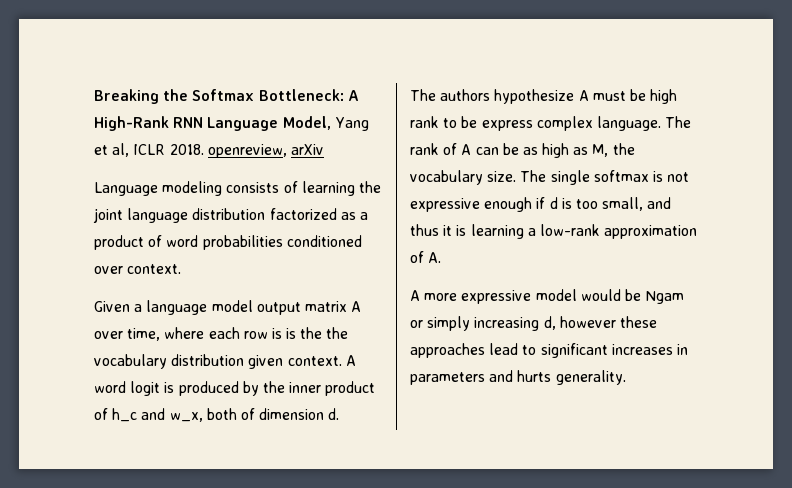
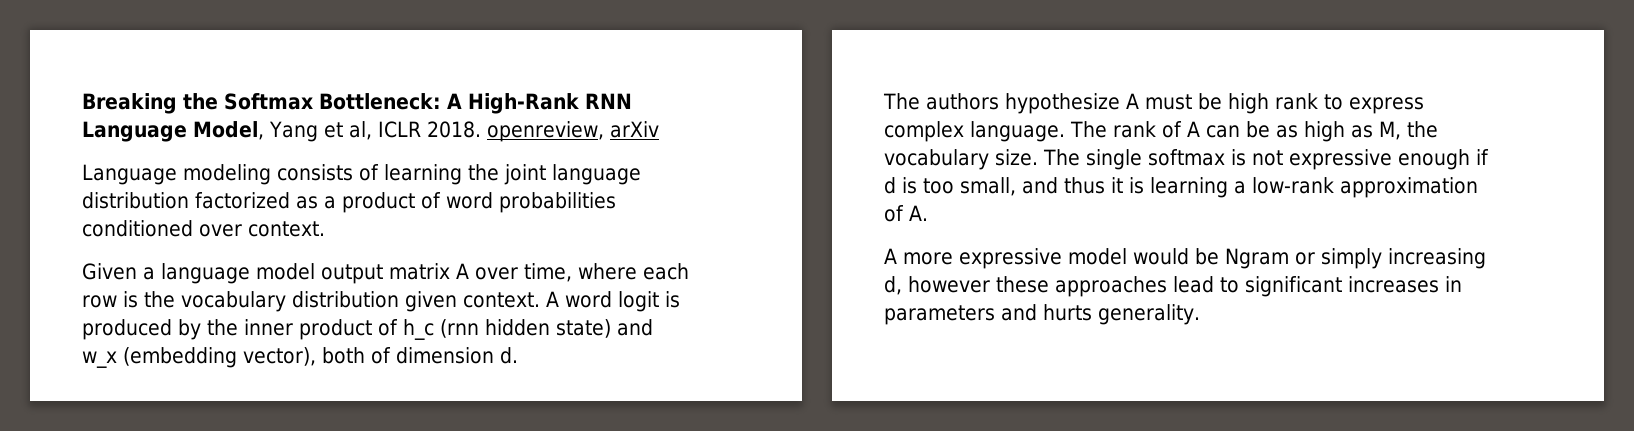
- Given a language model output matrix A over time, where each row is is the the vocabulary distribution given context.
+ Given a language model output matrix A over time, where each row is the vocabulary distribution given context.
- A word logit is produced by the inner product of h_c and w_x, both of dimension d.
+ A word logit is produced by the inner product of h_c (rnn hidden state) and w_x (embedding vector), both of dimension d.
- The authors hypothesize A must be high rank to be express complex language.
+ The authors hypothesize A must be high rank to express complex language.
- A more expressive model would be Ngam or simply increasing d, however these approaches lead to significant increases in parameters and hurts generality.
+ A more expressive model would be Ngram or simply increasing d, however these approaches lead to significant increases in parameters and hurts generality.

